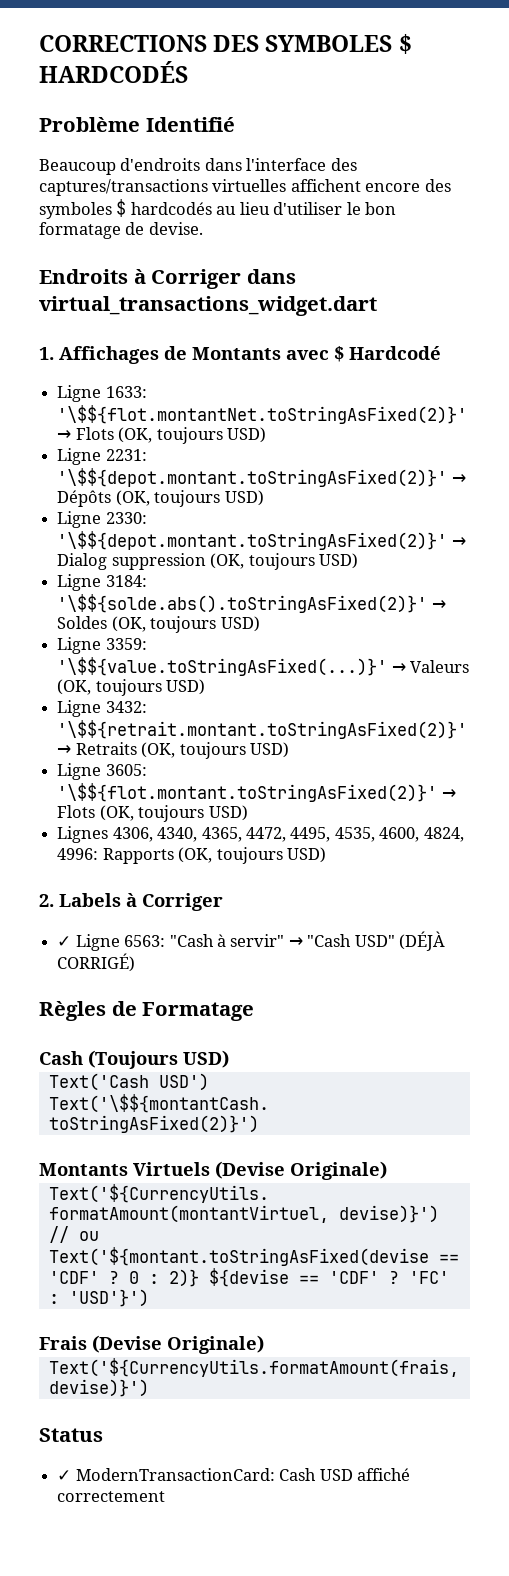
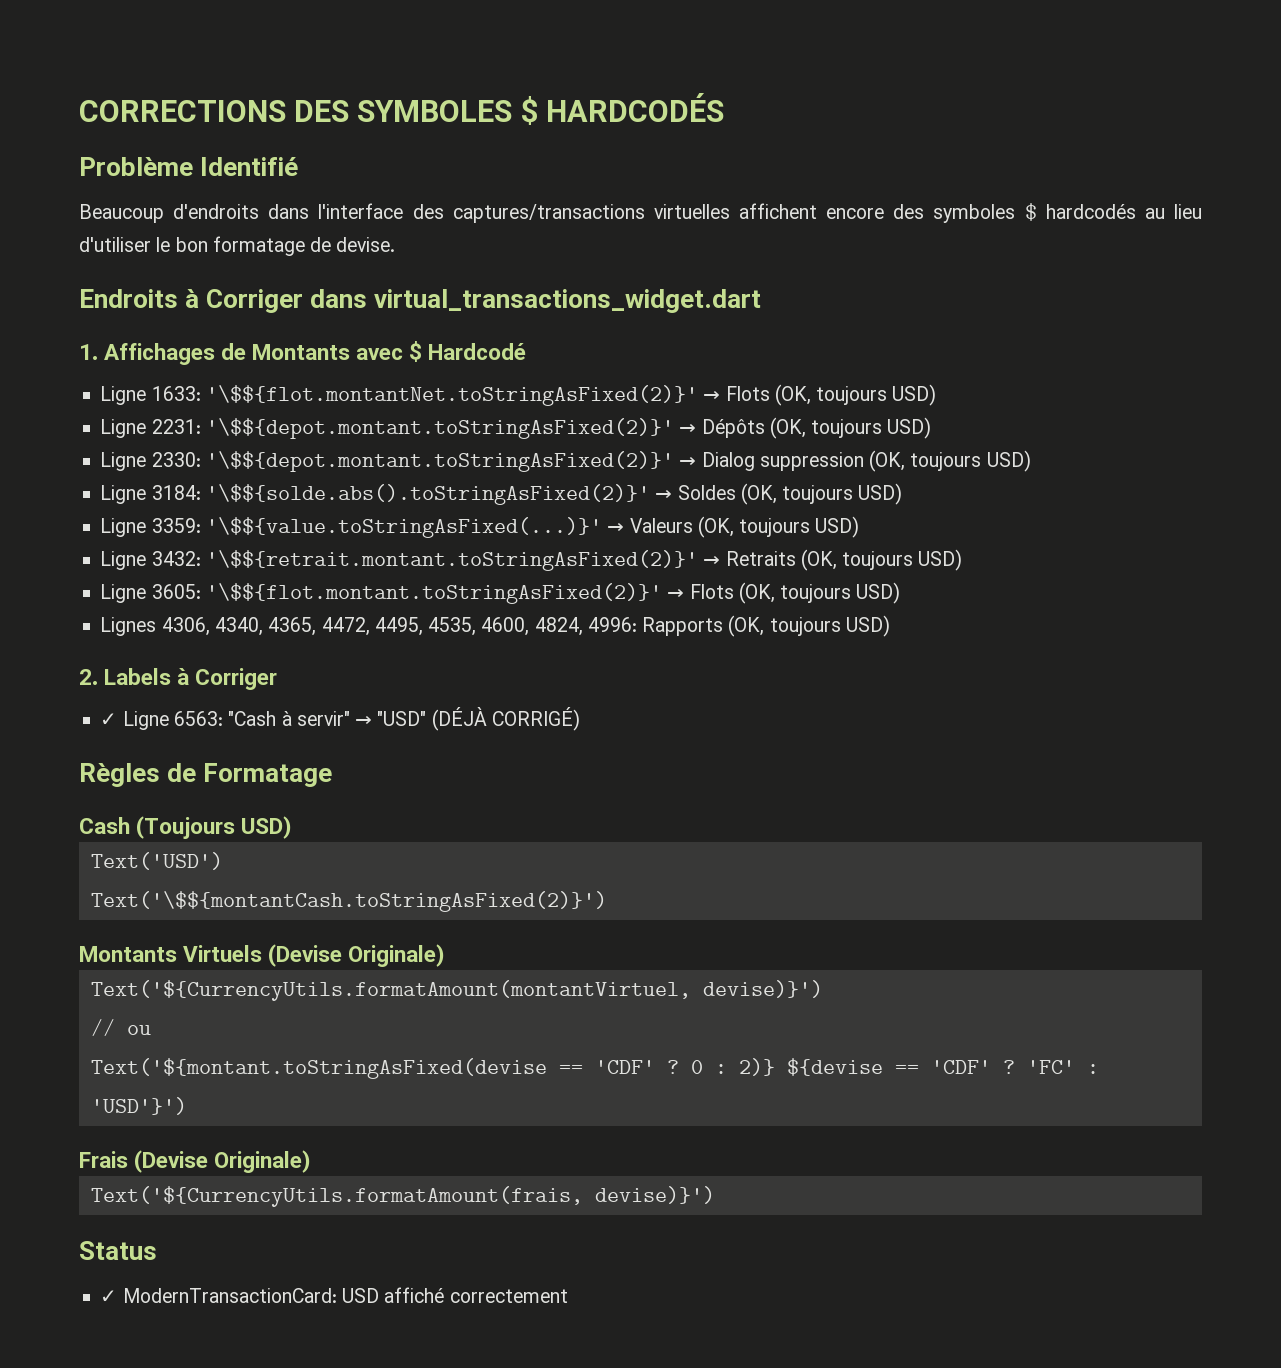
- ✓ Ligne 6563: "Cash à servir" → "Cash USD" (DÉJÀ CORRIGÉ)
+ ✓ Ligne 6563: "Cash à servir" → "USD" (DÉJÀ CORRIGÉ)
- Text('Cash USD')
+ Text('USD')
- ✓ ModernTransactionCard: Cash USD affiché correctement
+ ✓ ModernTransactionCard: USD affiché correctement

